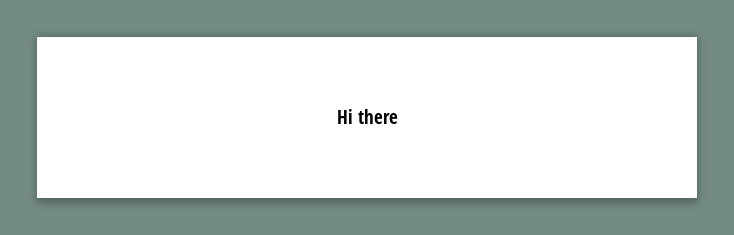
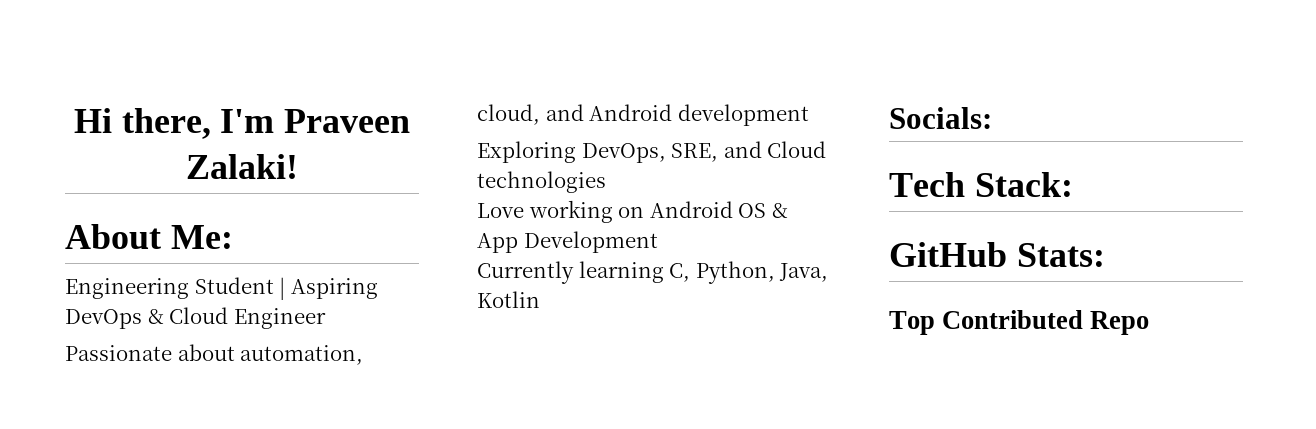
- Hi there
+ Hi there, I'm Praveen Zalaki!
+ About Me:
+ Engineering Student | Aspiring DevOps & Cloud Engineer
+ Passionate about automation, cloud, and Android development
+ Exploring DevOps, SRE, and Cloud technologies
+ Love working on Android OS & App Development
+ Currently learning C, Python, Java, Kotlin
+ Socials:
+ Tech Stack:
+ GitHub Stats:
+ Top Contributed Repo

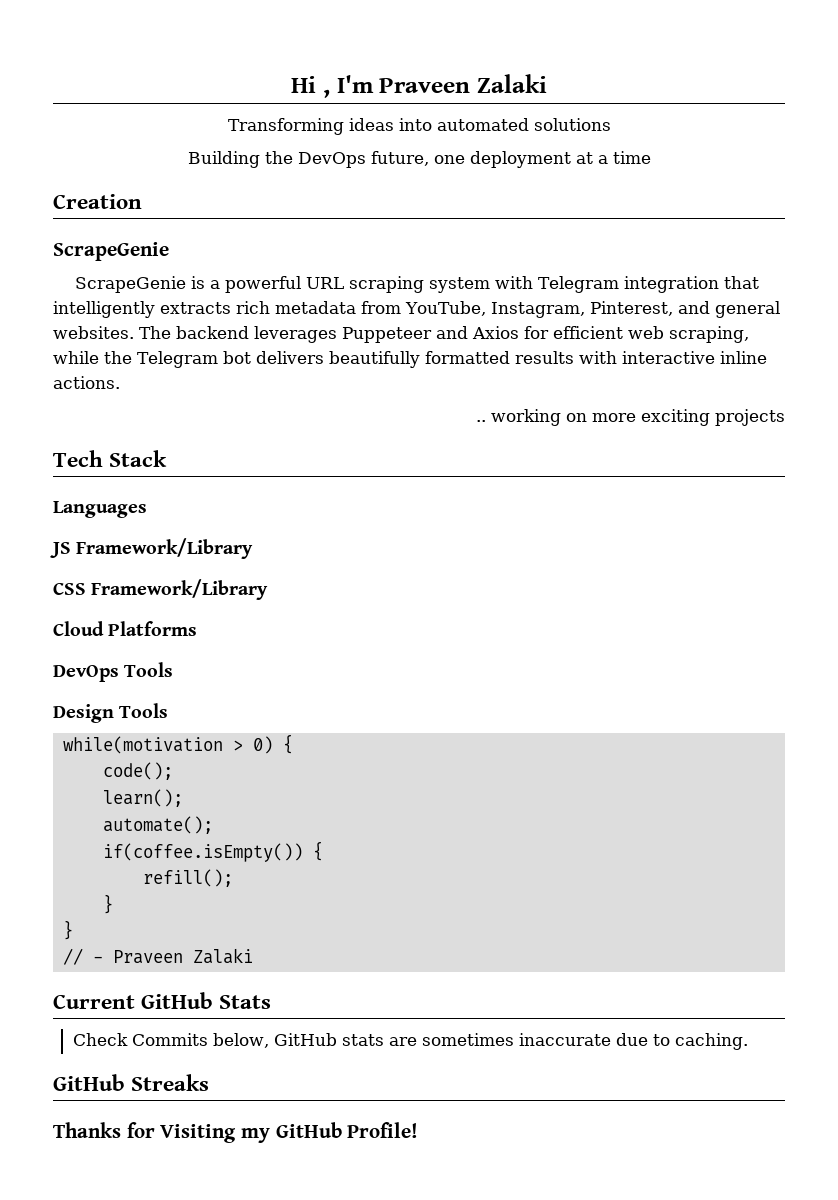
- Hi there, I'm Praveen Zalaki!
- About Me:
- Engineering Student | Aspiring DevOps & Cloud Engineer
- Passionate about automation, cloud, and Android development
- Exploring DevOps, SRE, and Cloud technologies
- Love working on Android OS & App Development
- Currently learning C, Python, Java, Kotlin
- Socials:
- Tech Stack:
- GitHub Stats:
- Top Contributed Repo
+ Hi , I'm Praveen Zalaki
+ Transforming ideas into automated solutions
+ Building the DevOps future, one deployment at a time
+ Creation
+ ScrapeGenie
+ ScrapeGenie is a powerful URL scraping system with Telegram integration that intelligently extracts rich metadata from YouTube, Instagram, Pinterest, and general websites. The backend leverages Puppeteer and Axios for efficient web scraping, while the Telegram bot delivers beautifully formatted results with interactive inline actions.
+ .. working on more exciting projects
+ Tech Stack
+ Languages
+ JS Framework/Library
+ CSS Framework/Library
+ Cloud Platforms
+ DevOps Tools
+ Design Tools
+ while(motivation > 0) {
+ code();
+ learn();
+ automate();
+ if(coffee.isEmpty()) {
+ refill();
+ }
+ }
+ // - Praveen Zalaki
+ Current GitHub Stats
+ Check Commits below, GitHub stats are sometimes inaccurate due to caching.
+ GitHub Streaks
+ Thanks for Visiting my GitHub Profile!

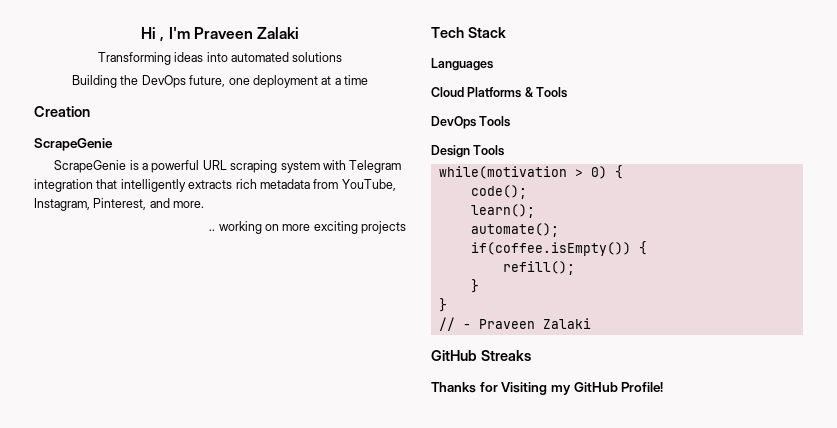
- ScrapeGenie is a powerful URL scraping system with Telegram integration that intelligently extracts rich metadata from YouTube, Instagram, Pinterest, and general websites. The backend leverages Puppeteer and Axios for efficient web scraping, while the Telegram bot delivers beautifully formatted results with interactive inline actions.
+ ScrapeGenie is a powerful URL scraping system with Telegram integration that intelligently extracts rich metadata from YouTube, Instagram, Pinterest, and more.
- JS Framework/Library
- CSS Framework/Library
- Cloud Platforms
+ Cloud Platforms & Tools
- Current GitHub Stats
- Check Commits below, GitHub stats are sometimes inaccurate due to caching.

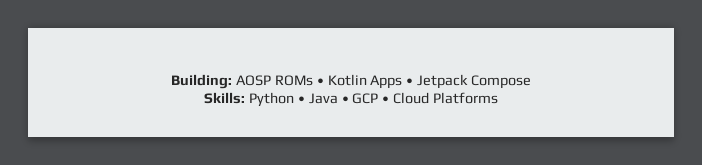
- Hi , I'm Praveen Zalaki
- Transforming ideas into automated solutions
- Building the DevOps future, one deployment at a time
- Creation
- ScrapeGenie
- ScrapeGenie is a powerful URL scraping system with Telegram integration that intelligently extracts rich metadata from YouTube, Instagram, Pinterest, and more.
- .. working on more exciting projects
- Tech Stack
- Languages
- Cloud Platforms & Tools
- DevOps Tools
- Design Tools
- while(motivation > 0) {
- code();
- learn();
- automate();
- if(coffee.isEmpty()) {
- refill();
- }
- }
- // - Praveen Zalaki
- GitHub Streaks
- Thanks for Visiting my GitHub Profile!
+ Building: AOSP ROMs • Kotlin Apps • Jetpack Compose
+ Skills: Python • Java • GCP • Cloud Platforms

